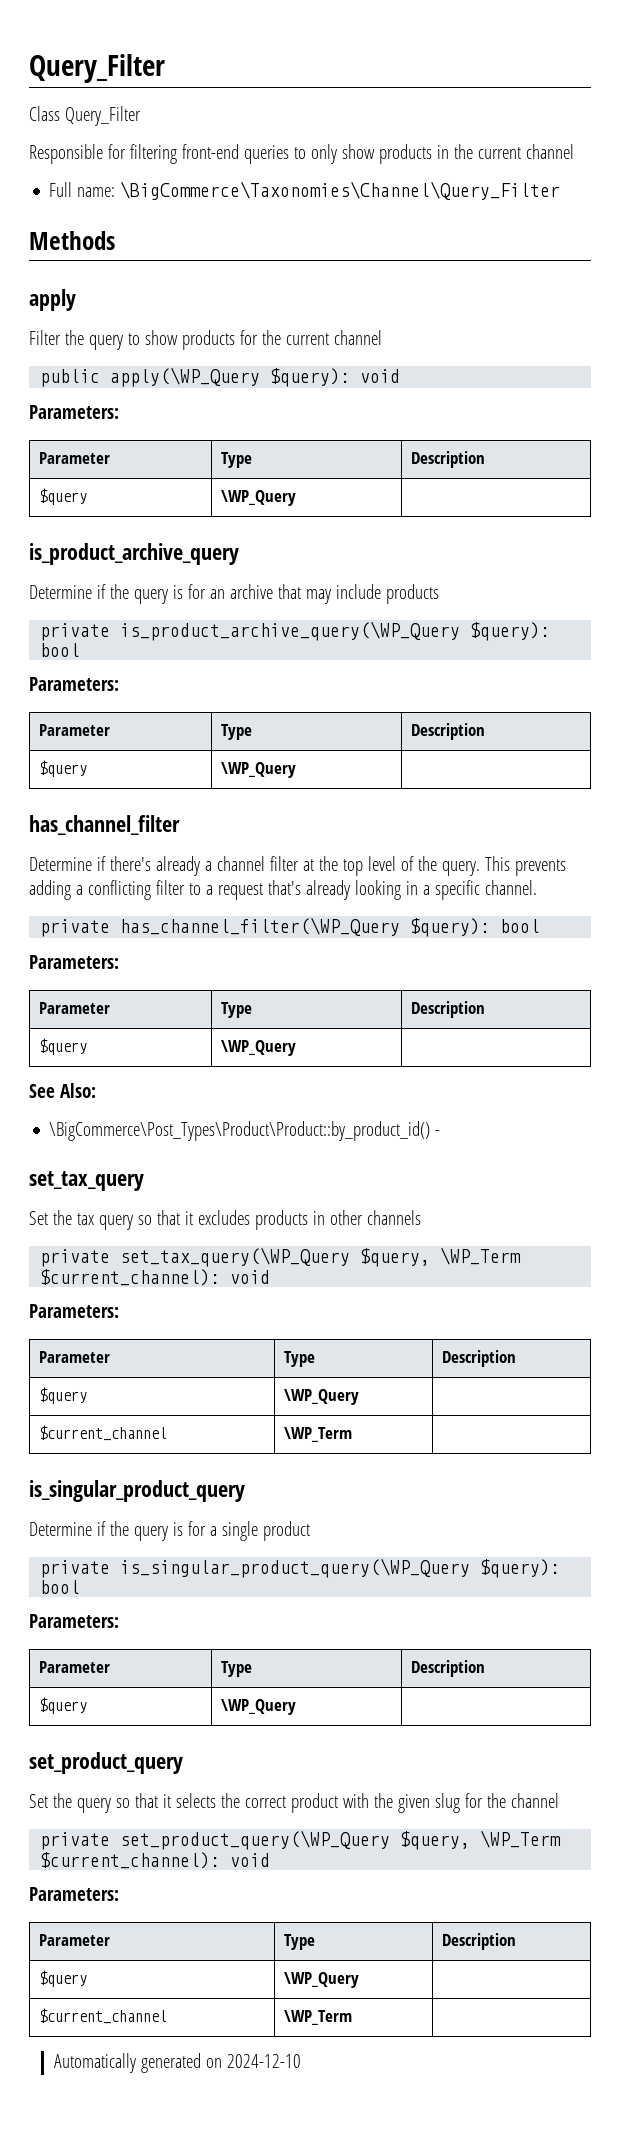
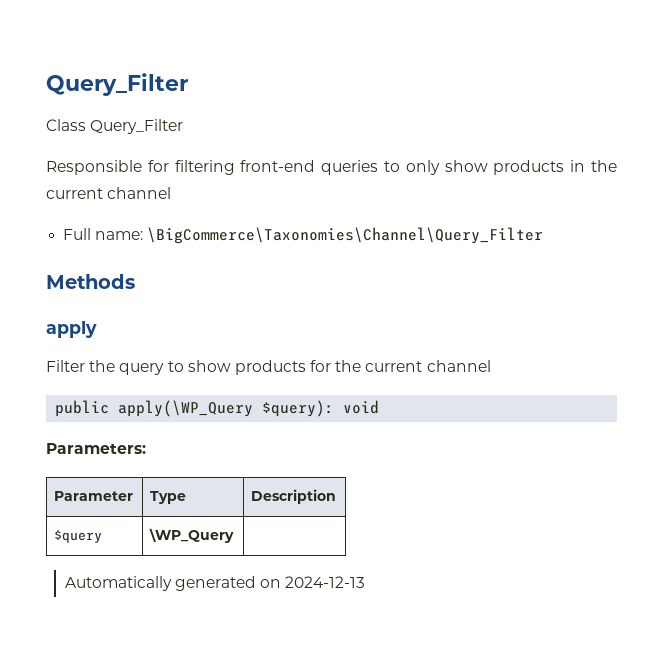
- is_product_archive_query
- Determine if the query is for an archive that may include products
- private is_product_archive_query(\WP_Query $query): bool
- Parameters:
- Parameter | Type | Description
- $query | \WP_Query |
- has_channel_filter
- Determine if there's already a channel filter at the top level of the query. This prevents adding a conflicting filter to a request that's already looking in a specific channel.
- private has_channel_filter(\WP_Query $query): bool
- Parameters:
- Parameter | Type | Description
- $query | \WP_Query |
- See Also:
- \BigCommerce\Post_Types\Product\Product::by_product_id() -
- set_tax_query
- Set the tax query so that it excludes products in other channels
- private set_tax_query(\WP_Query $query, \WP_Term $current_channel): void
- Parameters:
- Parameter | Type | Description
- $query | \WP_Query |
- $current_channel | \WP_Term |
- is_singular_product_query
- Determine if the query is for a single product
- private is_singular_product_query(\WP_Query $query): bool
- Parameters:
- Parameter | Type | Description
- $query | \WP_Query |
- set_product_query
- Set the query so that it selects the correct product with the given slug for the channel
- private set_product_query(\WP_Query $query, \WP_Term $current_channel): void
- Parameters:
- Parameter | Type | Description
- $query | \WP_Query |
- $current_channel | \WP_Term |
- Automatically generated on 2024-12-10
+ Automatically generated on 2024-12-13

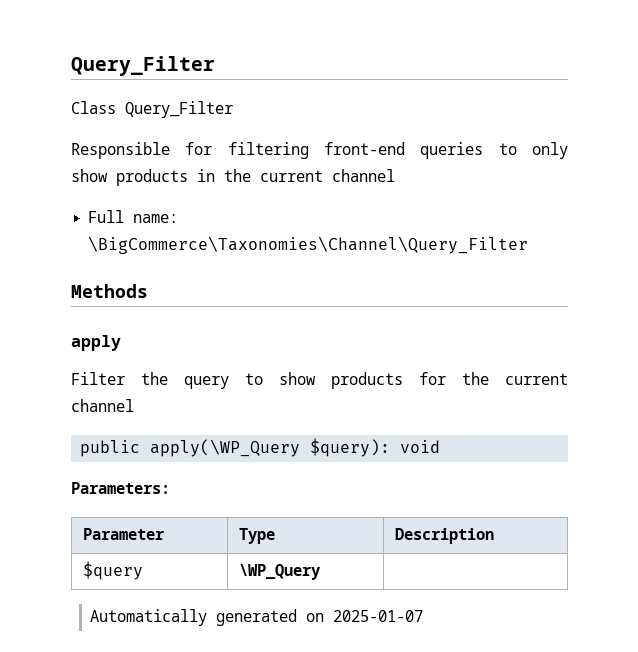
- Automatically generated on 2024-12-13
+ Automatically generated on 2025-01-07

